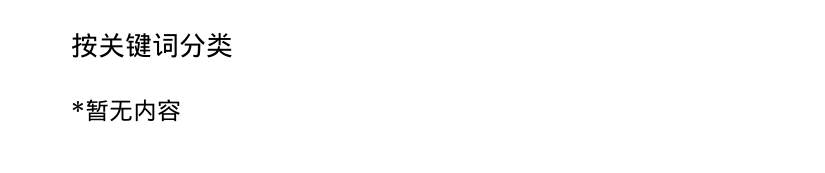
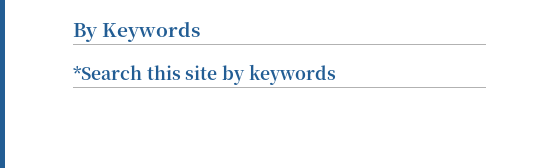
- 按关键词分类
- *暂无内容
+ By Keywords
+ *Search this site by keywords

